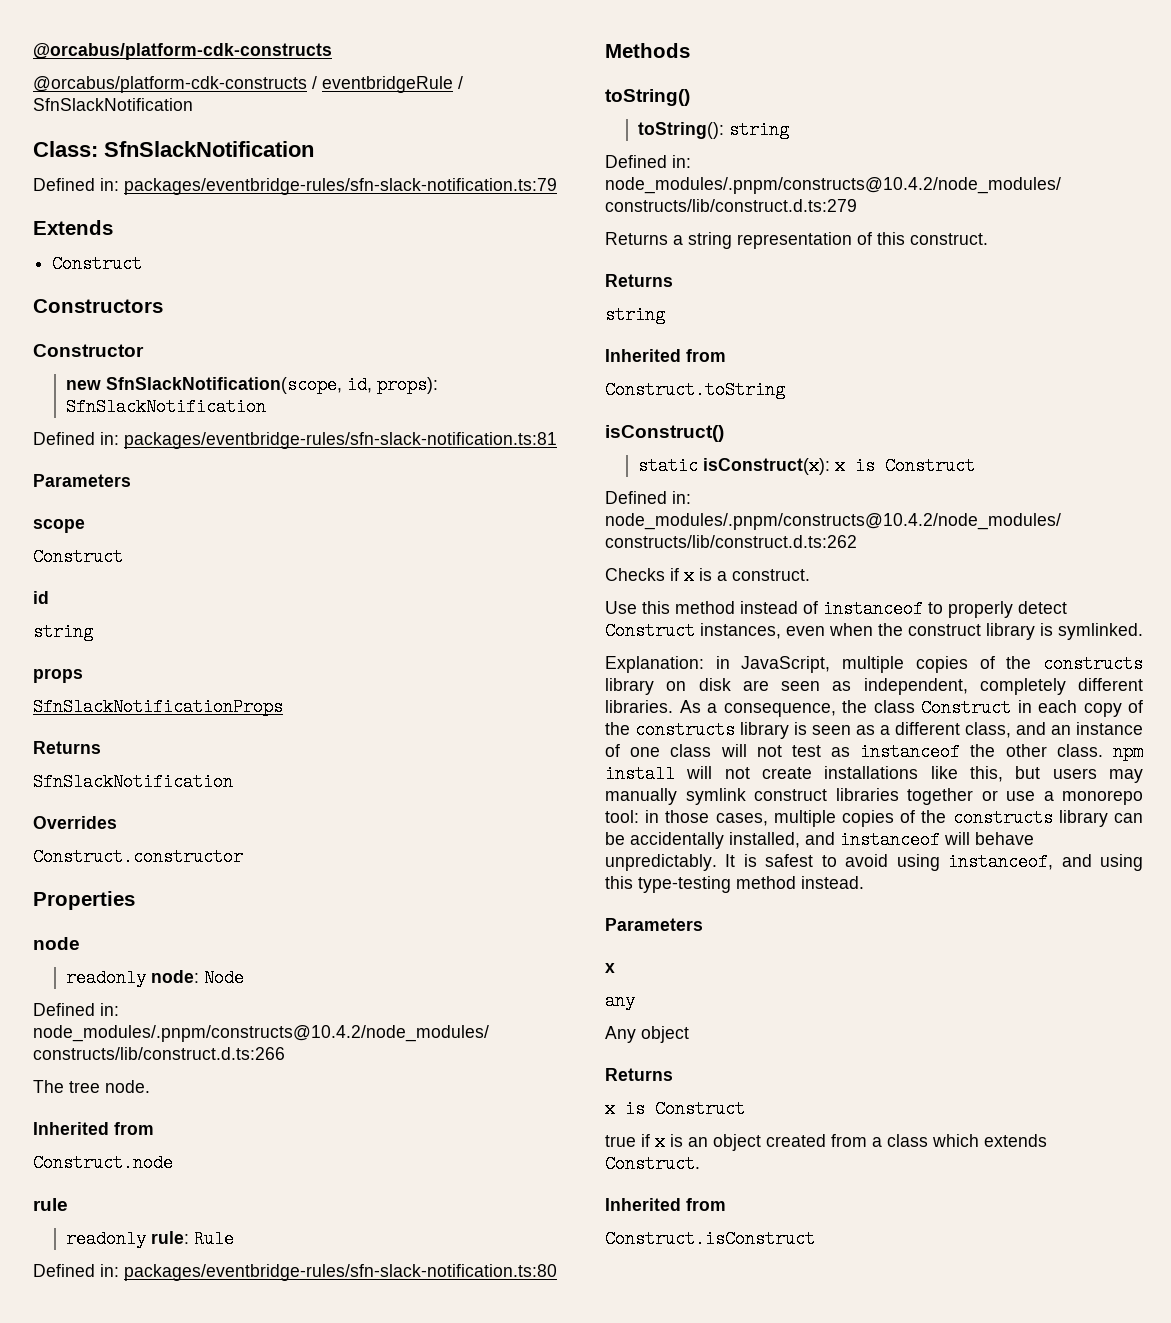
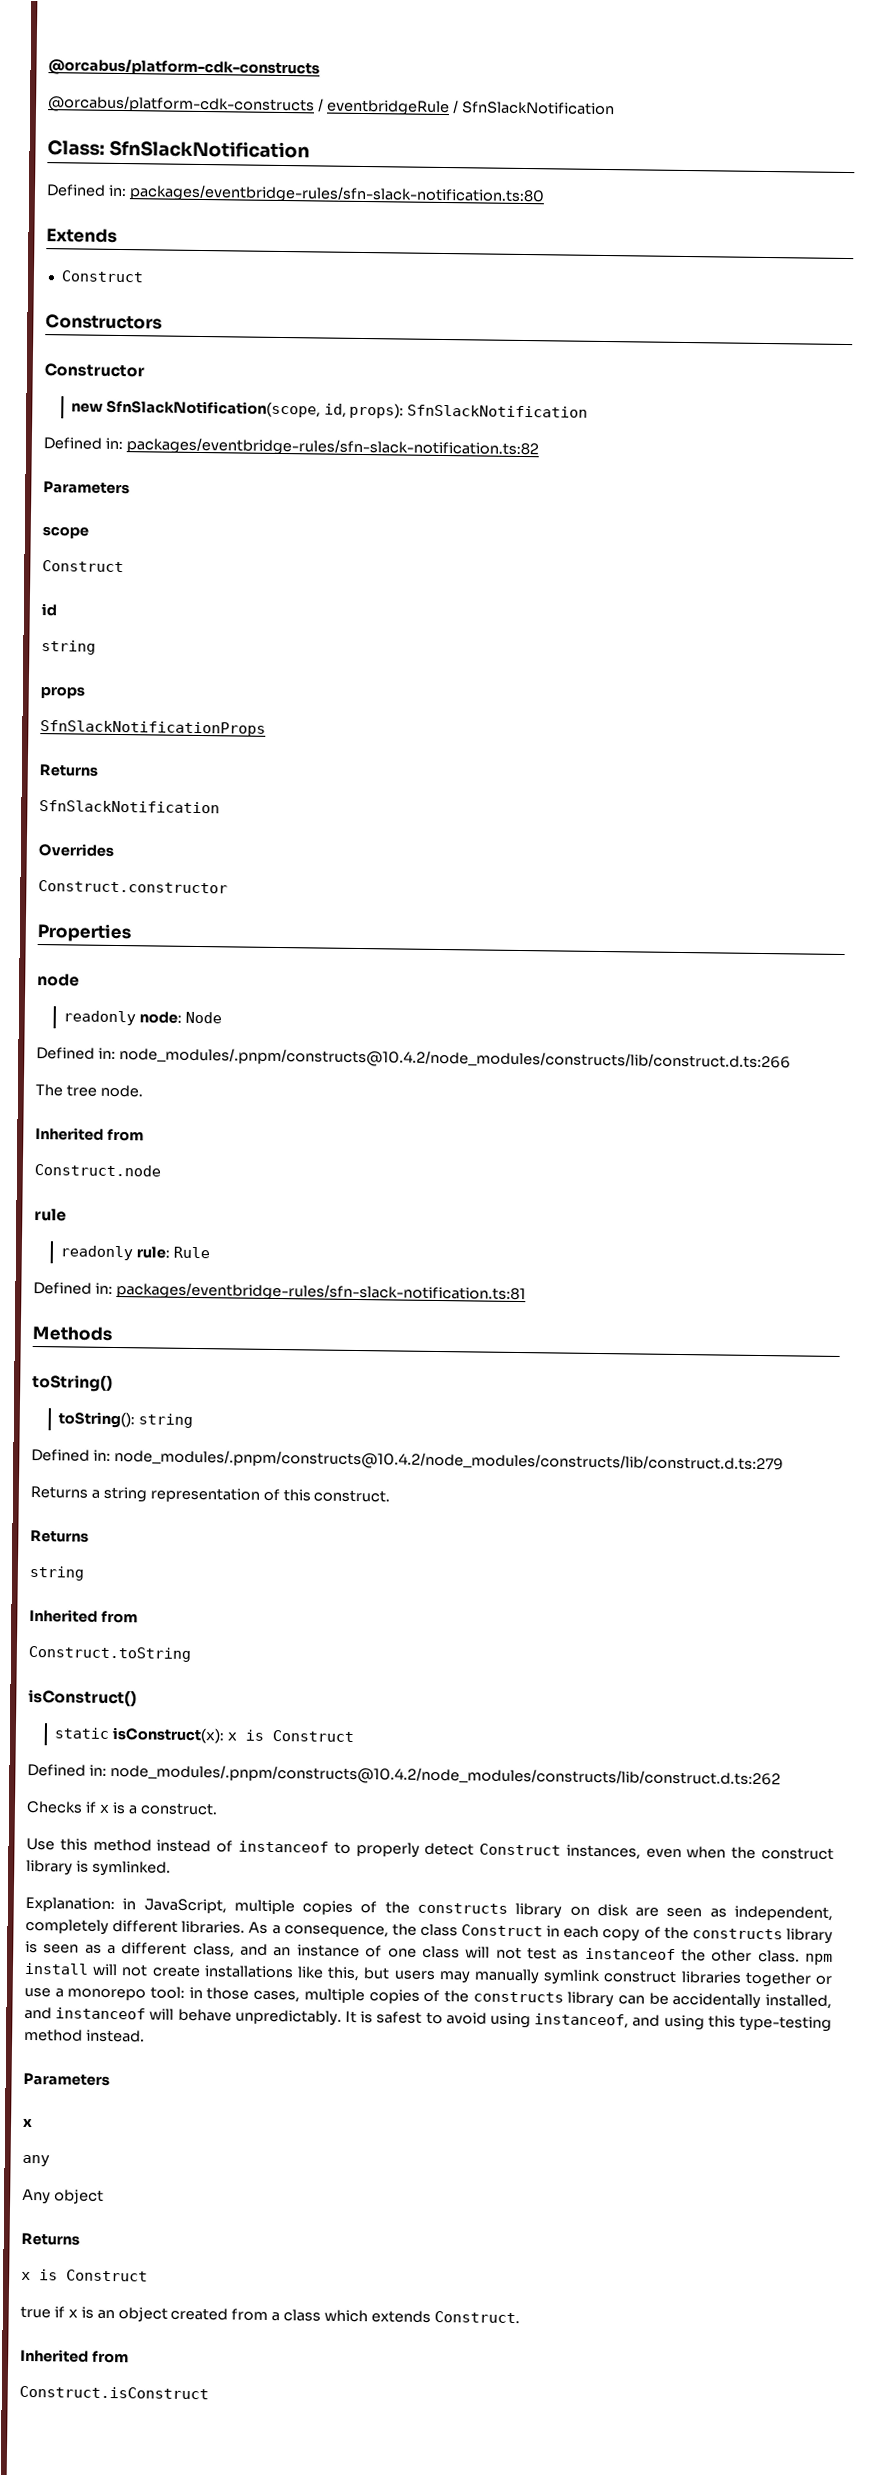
- Defined in: packages/eventbridge-rules/sfn-slack-notification.ts:79
+ Defined in: packages/eventbridge-rules/sfn-slack-notification.ts:80
- Defined in: packages/eventbridge-rules/sfn-slack-notification.ts:81
+ Defined in: packages/eventbridge-rules/sfn-slack-notification.ts:82
- Defined in: packages/eventbridge-rules/sfn-slack-notification.ts:80
+ Defined in: packages/eventbridge-rules/sfn-slack-notification.ts:81

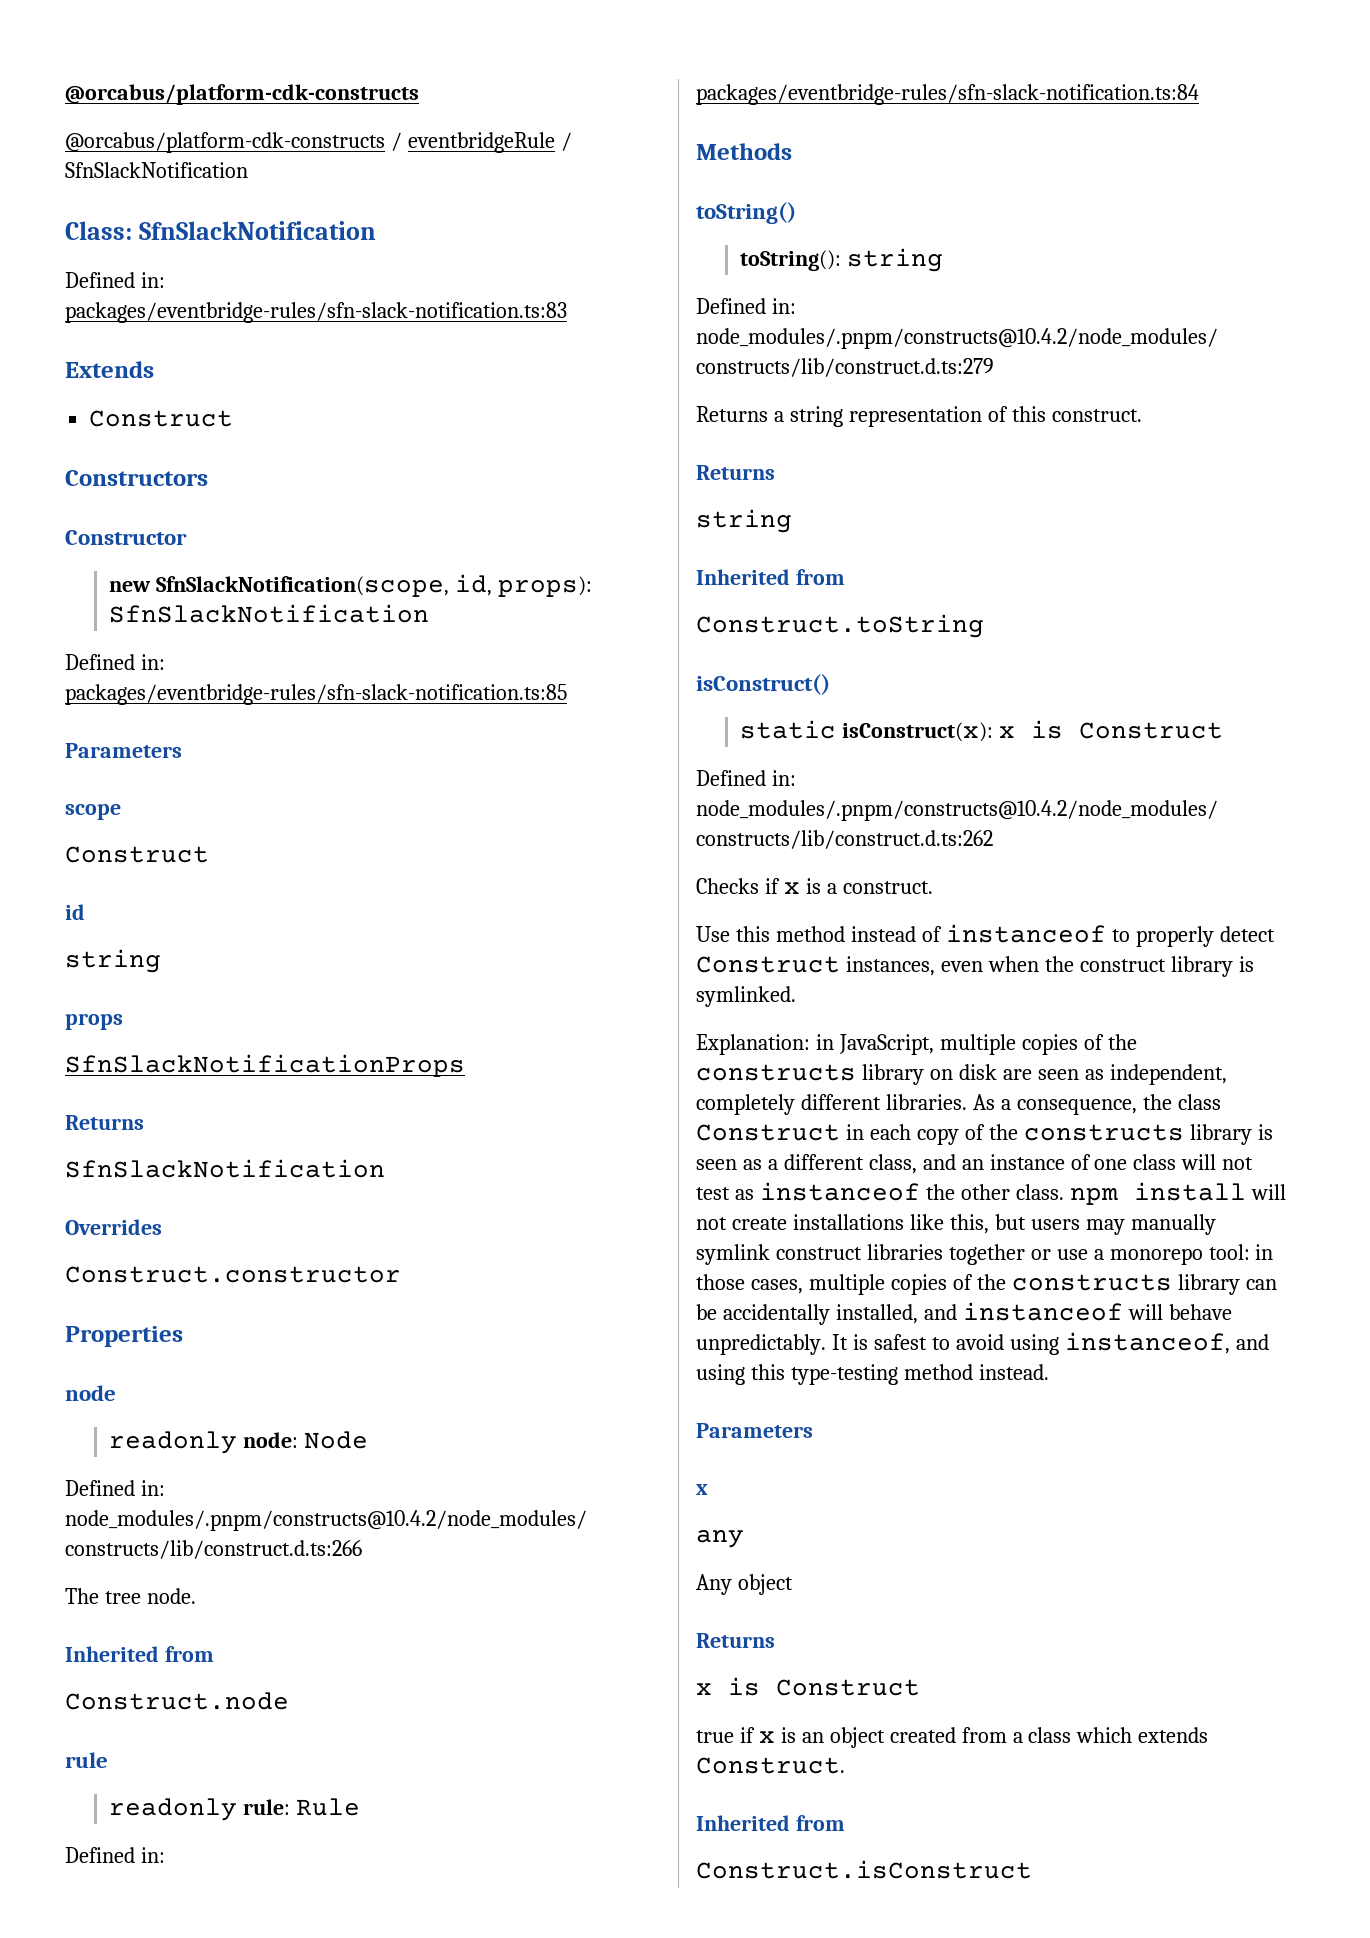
- Defined in: packages/eventbridge-rules/sfn-slack-notification.ts:80
+ Defined in: packages/eventbridge-rules/sfn-slack-notification.ts:83
- Defined in: packages/eventbridge-rules/sfn-slack-notification.ts:82
+ Defined in: packages/eventbridge-rules/sfn-slack-notification.ts:85
- Defined in: packages/eventbridge-rules/sfn-slack-notification.ts:81
+ Defined in: packages/eventbridge-rules/sfn-slack-notification.ts:84

